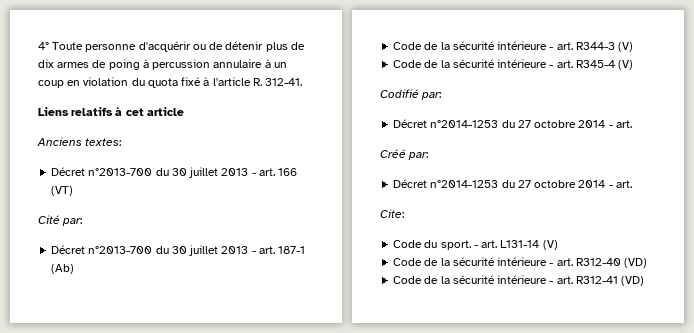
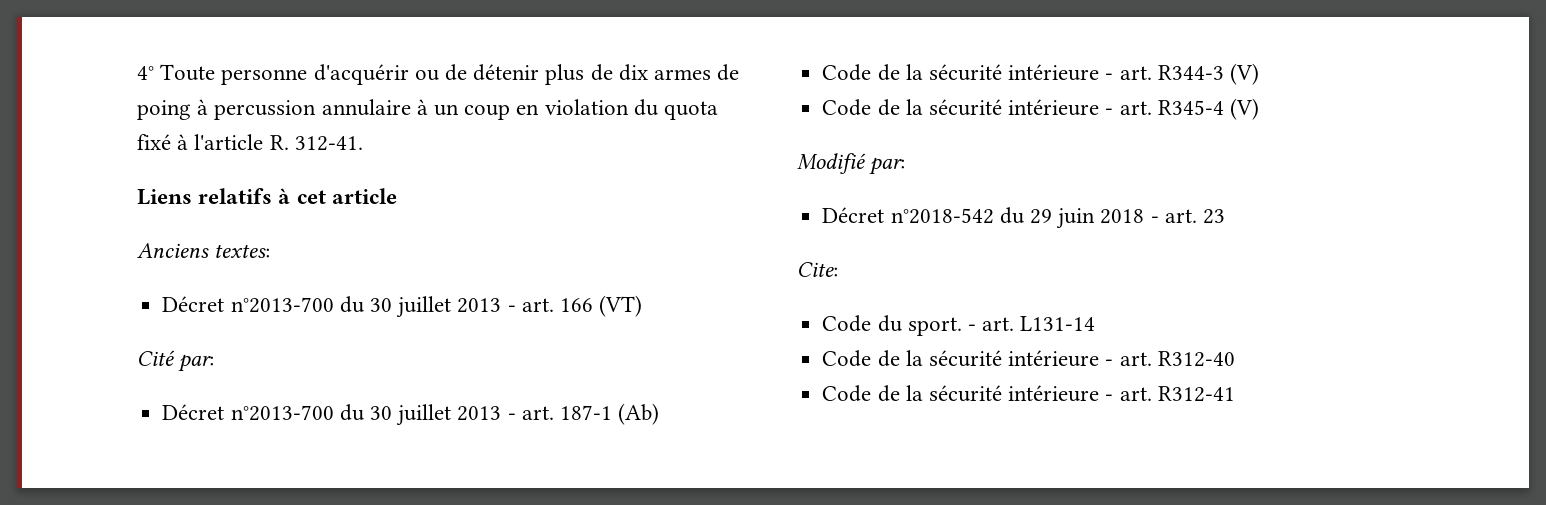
- Codifié par:
- Décret n°2014-1253 du 27 octobre 2014 - art.
- Créé par:
- Décret n°2014-1253 du 27 octobre 2014 - art.
+ Modifié par:
+ Décret n°2018-542 du 29 juin 2018 - art. 23
- - art. L131-14 (V)
+ - art. L131-14
- Code de la sécurité intérieure - art. R312-40 (VD)
+ Code de la sécurité intérieure - art. R312-40
- Code de la sécurité intérieure - art. R312-41 (VD)
+ Code de la sécurité intérieure - art. R312-41

